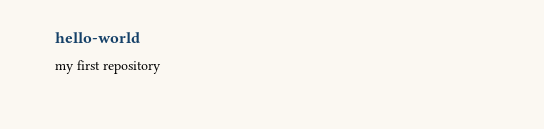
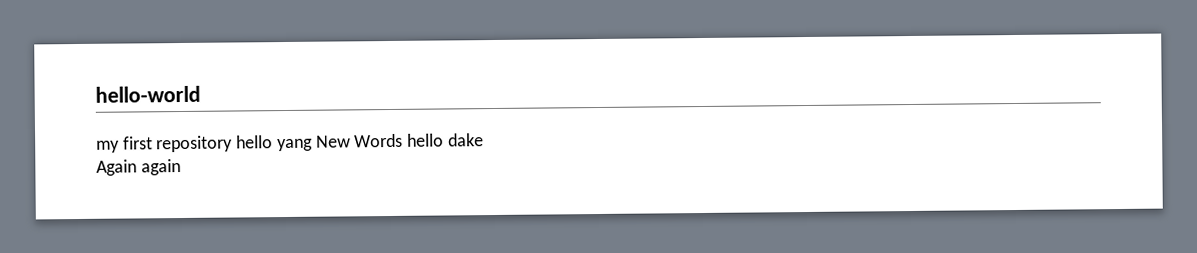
- my first repository
+ my first repository hello yang New Words hello dake
+ Again again

